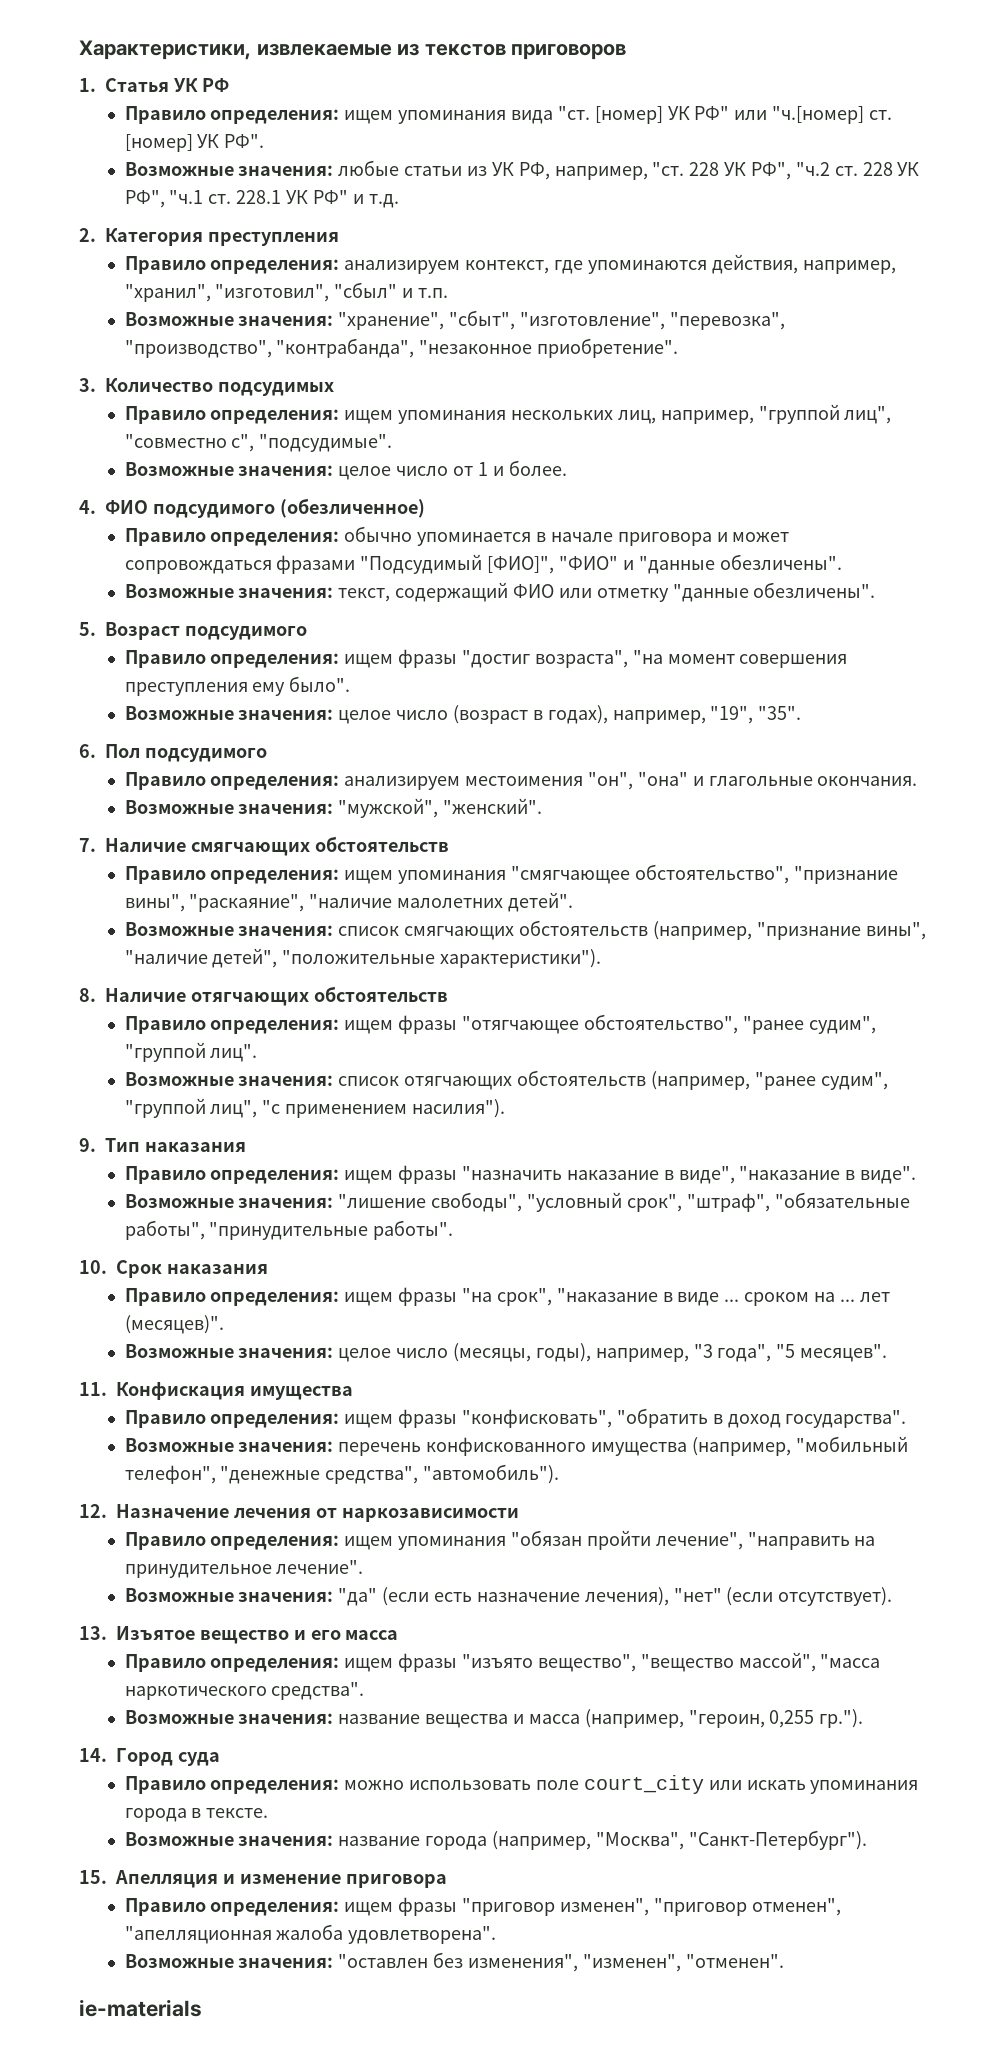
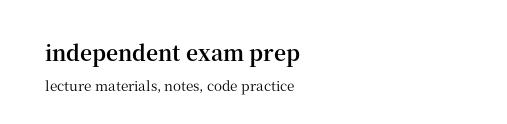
- Характеристики, извлекаемые из текстов приговоров
- 1. Статья УК РФ
- Правило определения: ищем упоминания вида "ст. [номер] УК РФ" или "ч.[номер] ст. [номер] УК РФ".
- Возможные значения: любые статьи из УК РФ, например, "ст. 228 УК РФ", "ч.2 ст. 228 УК РФ", "ч.1 ст. 228.1 УК РФ" и т.д.
- 2. Категория преступления
- Правило определения: анализируем контекст, где упоминаются действия, например, "хранил", "изготовил", "сбыл" и т.п.
- Возможные значения: "хранение", "сбыт", "изготовление", "перевозка", "производство", "контрабанда", "незаконное приобретение".
- 3. Количество подсудимых
- Правило определения: ищем упоминания нескольких лиц, например, "группой лиц", "совместно с", "подсудимые".
- Возможные значения: целое число от 1 и более.
- 4. ФИО подсудимого (обезличенное)
- Правило определения: обычно упоминается в начале приговора и может сопровождаться фразами "Подсудимый [ФИО]", "ФИО" и "данные обезличены".
- Возможные значения: текст, содержащий ФИО или отметку "данные обезличены".
- 5. Возраст подсудимого
- Правило определения: ищем фразы "достиг возраста", "на момент совершения преступления ему было".
- Возможные значения: целое число (возраст в годах), например, "19", "35".
- 6. Пол подсудимого
- Правило определения: анализируем местоимения "он", "она" и глагольные окончания.
- Возможные значения: "мужской", "женский".
- 7. Наличие смягчающих обстоятельств
- Правило определения: ищем упоминания "смягчающее обстоятельство", "признание вины", "раскаяние", "наличие малолетних детей".
- Возможные значения: список смягчающих обстоятельств (например, "признание вины", "наличие детей", "положительные характеристики").
- 8. Наличие отягчающих обстоятельств
- Правило определения: ищем фразы "отягчающее обстоятельство", "ранее судим", "группой лиц".
- Возможные значения: список отягчающих обстоятельств (например, "ранее судим", "группой лиц", "с применением насилия").
- 9. Тип наказания
- Правило определения: ищем фразы "назначить наказание в виде", "наказание в виде".
- Возможные значения: "лишение свободы", "условный срок", "штраф", "обязательные работы", "принудительные работы".
- 10. Срок наказания
- Правило определения: ищем фразы "на срок", "наказание в виде ... сроком на ... лет (месяцев)".
- Возможные значения: целое число (месяцы, годы), например, "3 года", "5 месяцев".
- 11. Конфискация имущества
- Правило определения: ищем фразы "конфисковать", "обратить в доход государства".
- Возможные значения: перечень конфискованного имущества (например, "мобильный телефон", "денежные средства", "автомобиль").
- 12. Назначение лечения от наркозависимости
- Правило определения: ищем упоминания "обязан пройти лечение", "направить на принудительное лечение".
- Возможные значения: "да" (если есть назначение лечения), "нет" (если отсутствует).
- 13. Изъятое вещество и его масса
- Правило определения: ищем фразы "изъято вещество", "вещество массой", "масса наркотического средства".
- Возможные значения: название вещества и масса (например, "героин, 0,255 гр.").
- 14. Город суда
- Правило определения: можно использовать поле court_city или искать упоминания города в тексте.
- Возможные значения: название города (например, "Москва", "Санкт-Петербург").
- 15. Апелляция и изменение приговора
- Правило определения: ищем фразы "приговор изменен", "приговор отменен", "апелляционная жалоба удовлетворена".
- Возможные значения: "оставлен без изменения", "изменен", "отменен".
- ie-materials
+ independent exam prep
+ lecture materials, notes, code practice

